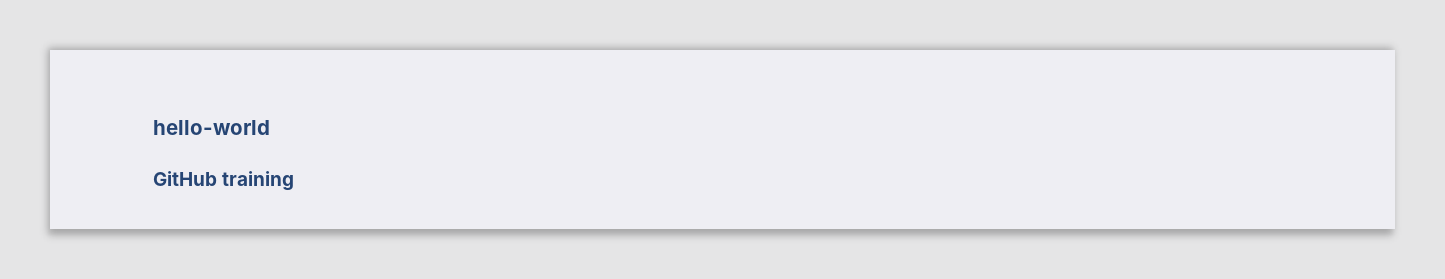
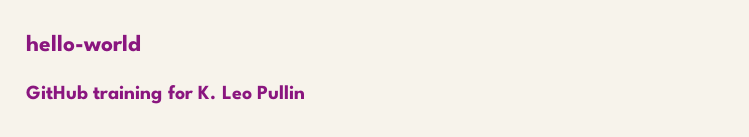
- GitHub training
+ GitHub training for K. Leo Pullin

